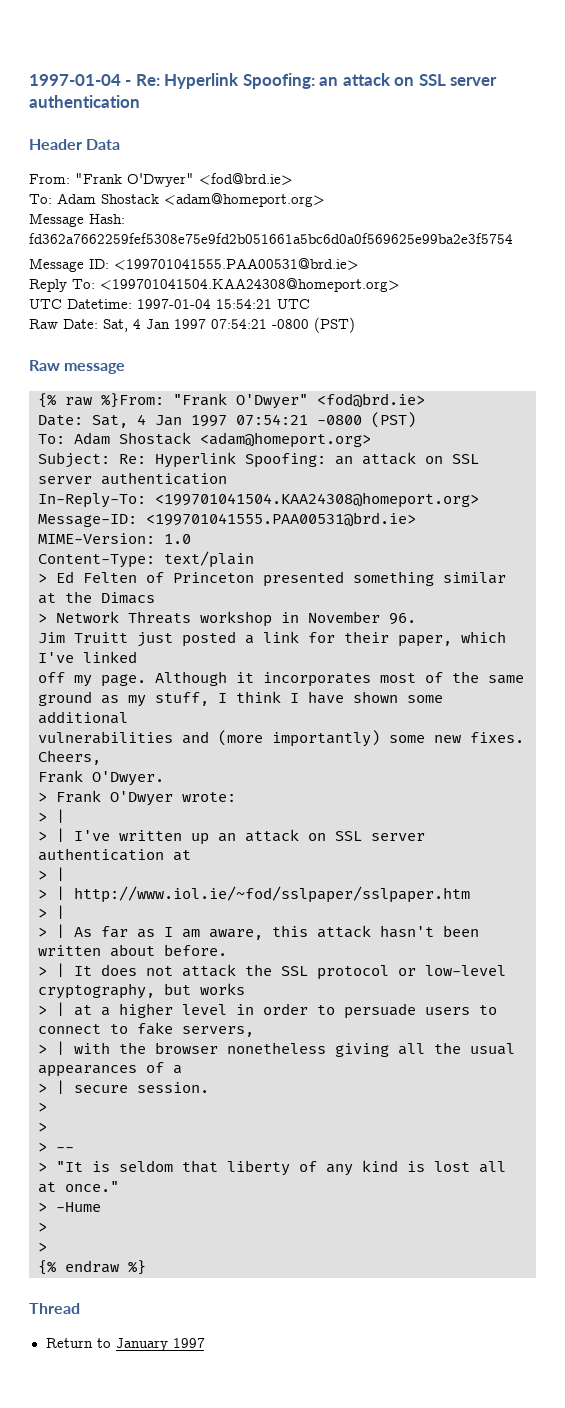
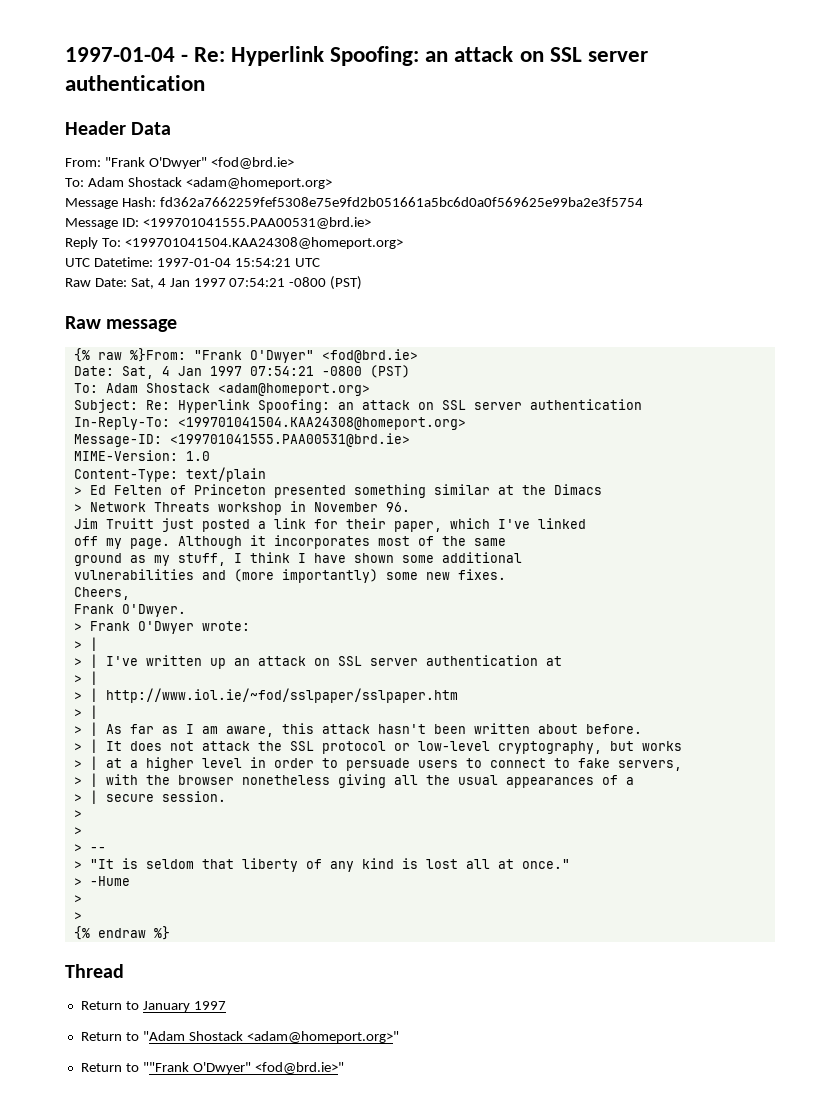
+ Return to "Adam Shostack <adam@homeport.org>"
+ Return to ""Frank O'Dwyer" <fod@brd.ie>"

